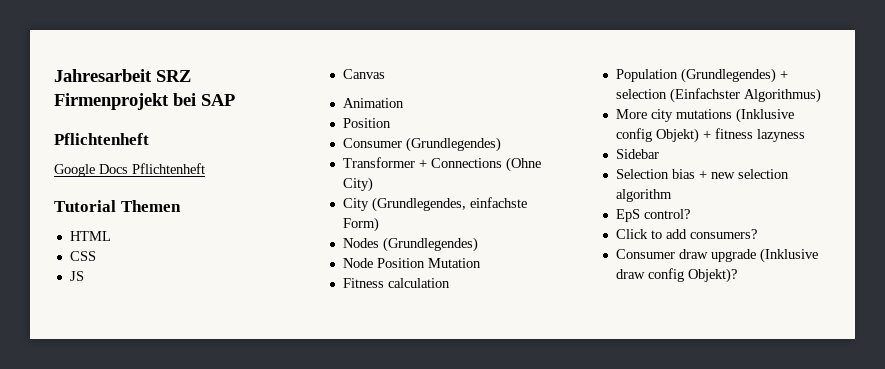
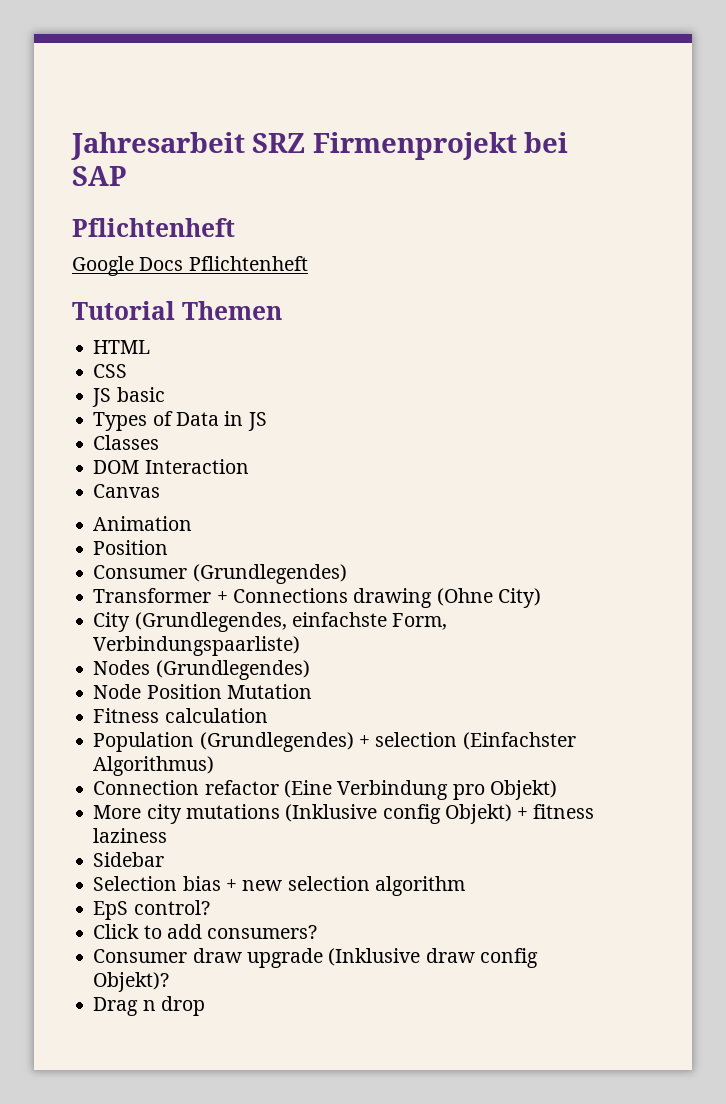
- JS
+ JS basic
+ Types of Data in JS
+ Classes
+ DOM Interaction
- Transformer + Connections (Ohne City)
+ Transformer + Connections drawing (Ohne City)
- City (Grundlegendes, einfachste Form)
+ City (Grundlegendes, einfachste Form, Verbindungspaarliste)
+ Connection refactor (Eine Verbindung pro Objekt)
- More city mutations (Inklusive config Objekt) + fitness lazyness
+ More city mutations (Inklusive config Objekt) + fitness laziness
+ Drag n drop

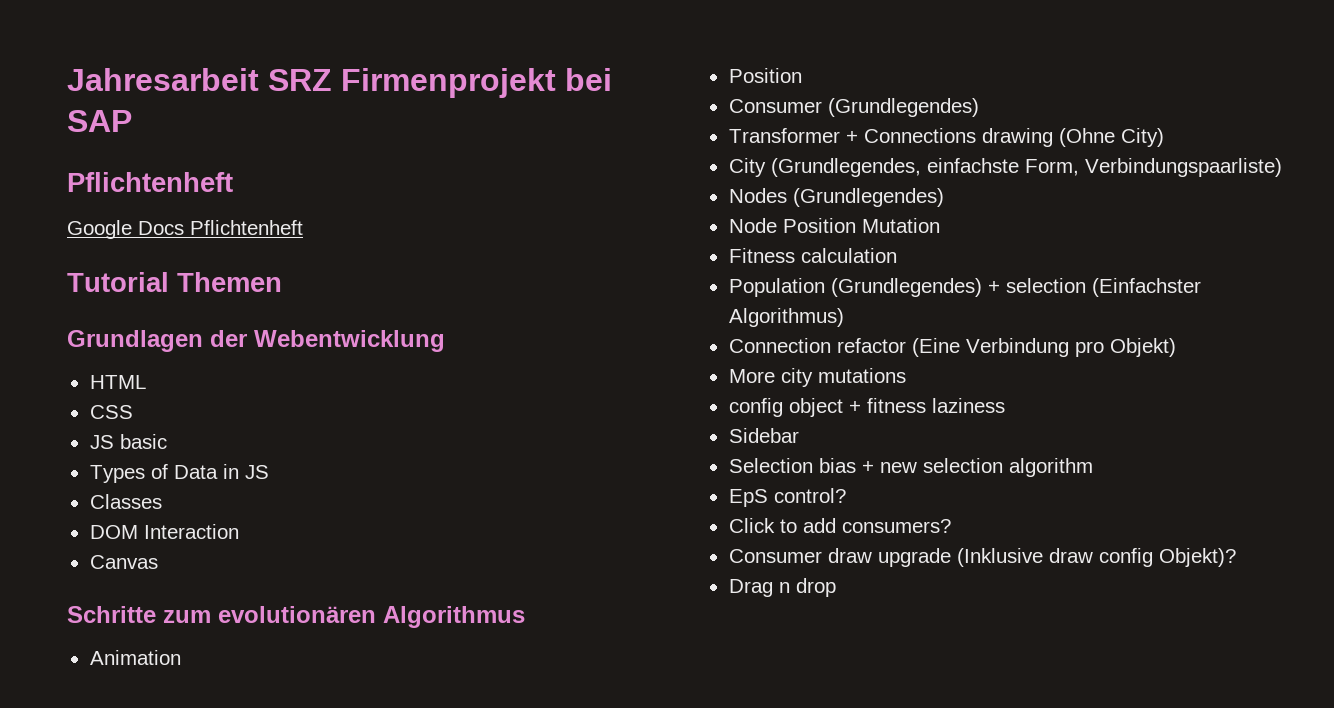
+ Grundlagen der Webentwicklung
+ Schritte zum evolutionären Algorithmus
- More city mutations (Inklusive config Objekt) + fitness laziness
+ More city mutations
+ config object + fitness laziness

